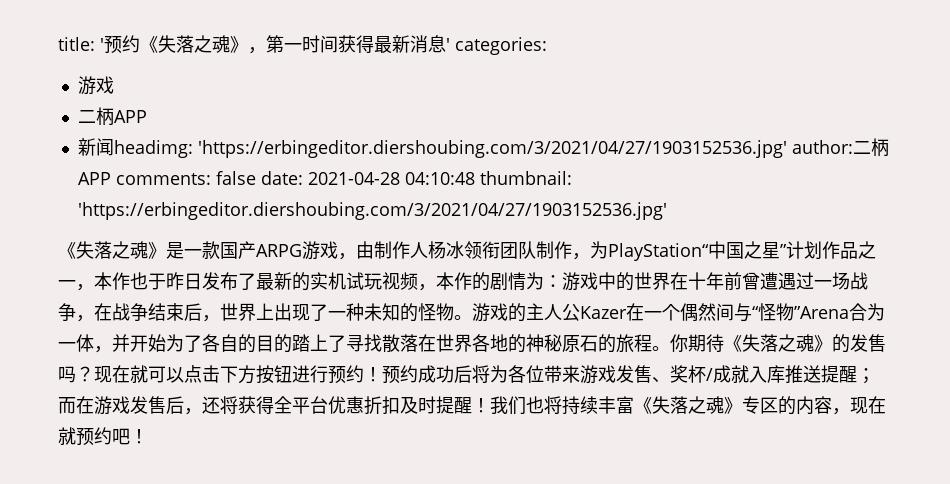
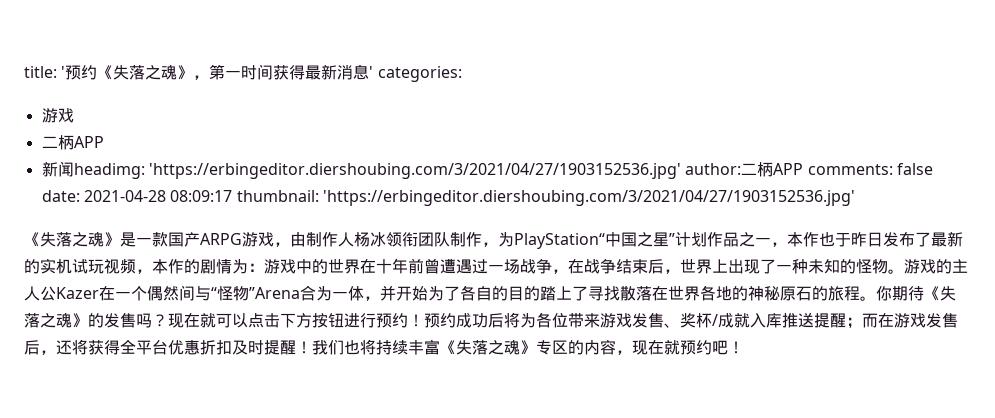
- 新闻headimg: 'https://erbingeditor.diershoubing.com/3/2021/04/27/1903152536.jpg' author:二柄APP comments: false date: 2021-04-28 04:10:48 thumbnail: 'https://erbingeditor.diershoubing.com/3/2021/04/27/1903152536.jpg'
+ 新闻headimg: 'https://erbingeditor.diershoubing.com/3/2021/04/27/1903152536.jpg' author:二柄APP comments: false date: 2021-04-28 08:09:17 thumbnail: 'https://erbingeditor.diershoubing.com/3/2021/04/27/1903152536.jpg'

